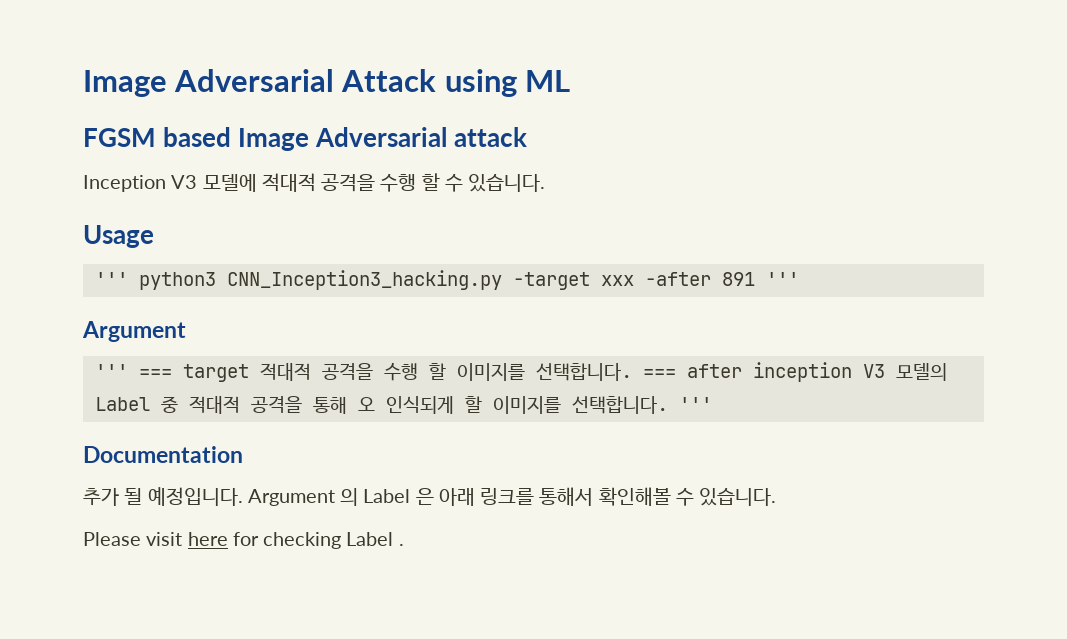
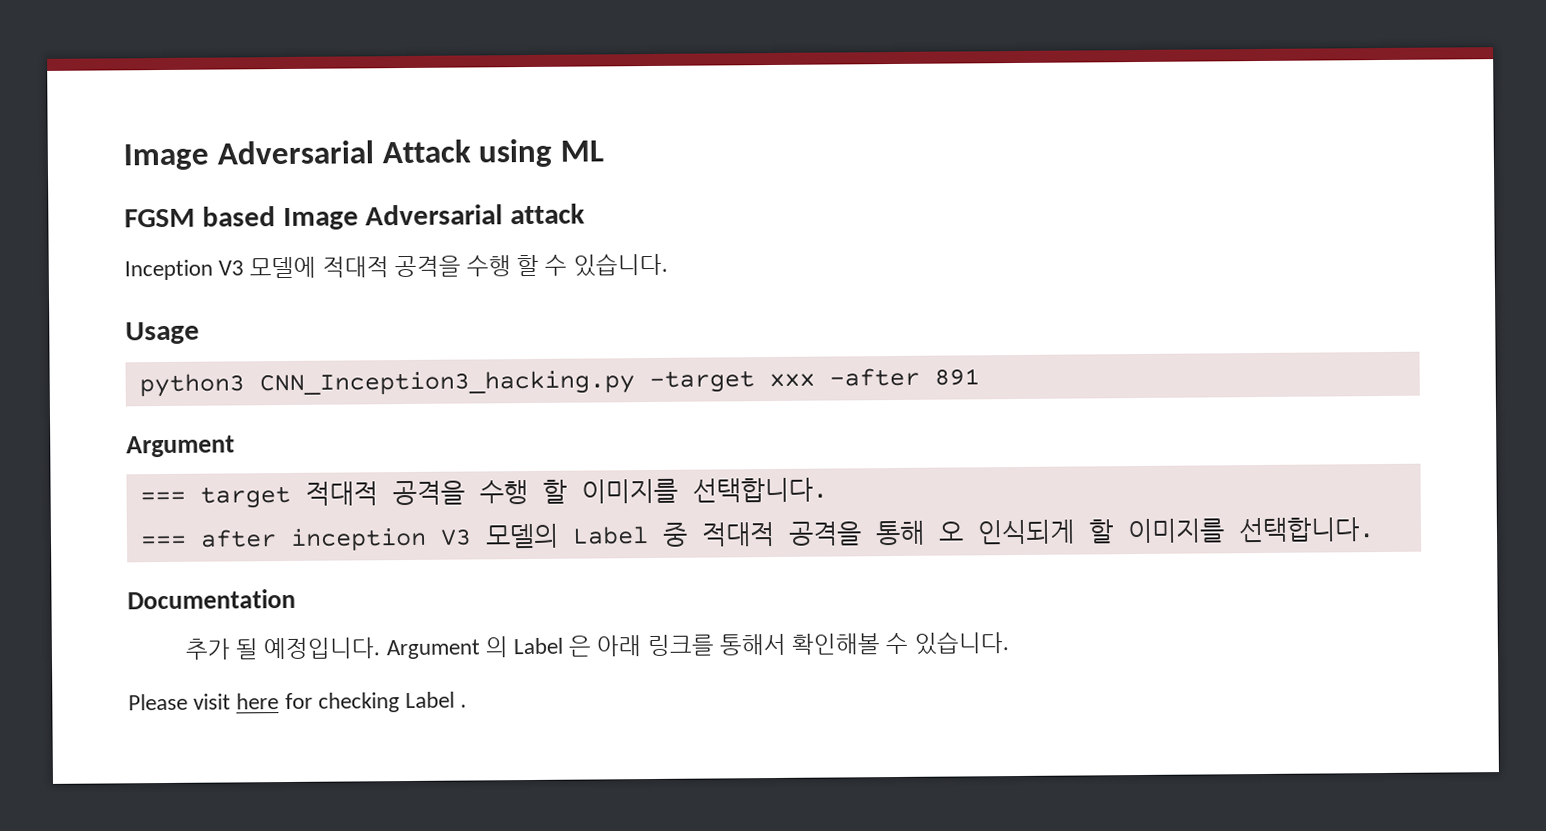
- ''' python3 CNN_Inception3_hacking.py -target xxx -after 891 '''
+ python3 CNN_Inception3_hacking.py -target xxx -after 891
- ''' === target 적대적 공격을 수행 할 이미지를 선택합니다. === after inception V3 모델의 Label 중 적대적 공격을 통해 오 인식되게 할 이미지를 선택합니다. '''
+ === target 적대적 공격을 수행 할 이미지를 선택합니다.
+ === after inception V3 모델의 Label 중 적대적 공격을 통해 오 인식되게 할 이미지를 선택합니다.

